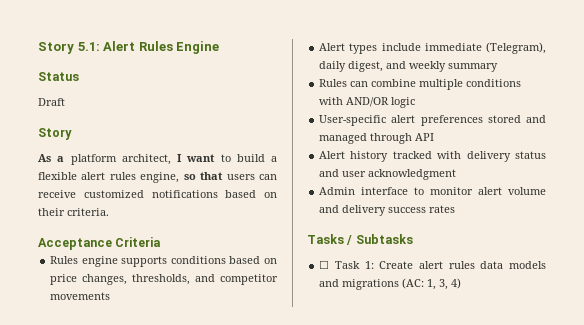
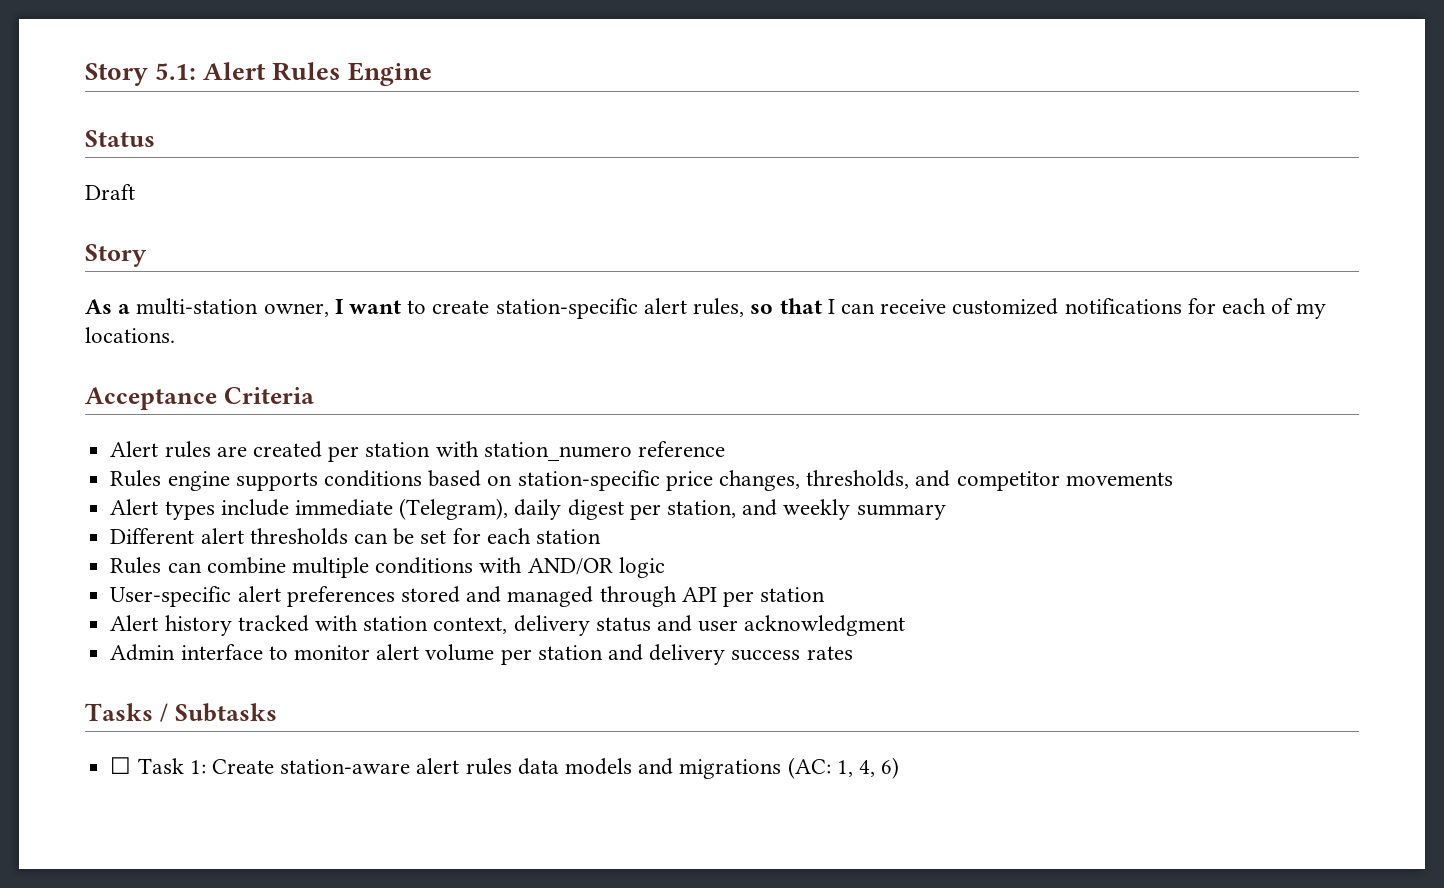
- As a platform architect, I want to build a flexible alert rules engine, so that users can receive customized notifications based on their criteria.
+ As a multi-station owner, I want to create station-specific alert rules, so that I can receive customized notifications for each of my locations.
  Acceptance Criteria
+ Alert rules are created per station with station_numero reference
- Rules engine supports conditions based on price changes, thresholds, and competitor movements
+ Rules engine supports conditions based on station-specific price changes, thresholds, and competitor movements
- Alert types include immediate (Telegram), daily digest, and weekly summary
+ Alert types include immediate (Telegram), daily digest per station, and weekly summary
+ Different alert thresholds can be set for each station
- User-specific alert preferences stored and managed through API
+ User-specific alert preferences stored and managed through API per station
- Alert history tracked with delivery status and user acknowledgment
+ Alert history tracked with station context, delivery status and user acknowledgment
- Admin interface to monitor alert volume and delivery success rates
+ Admin interface to monitor alert volume per station and delivery success rates
- ☐ Task 1: Create alert rules data models and migrations (AC: 1, 3, 4)
+ ☐ Task 1: Create station-aware alert rules data models and migrations (AC: 1, 4, 6)

